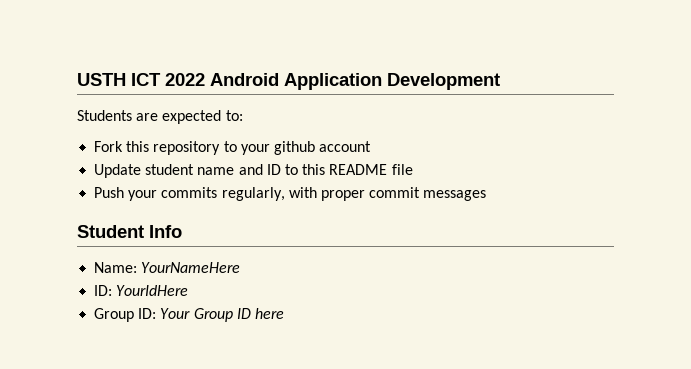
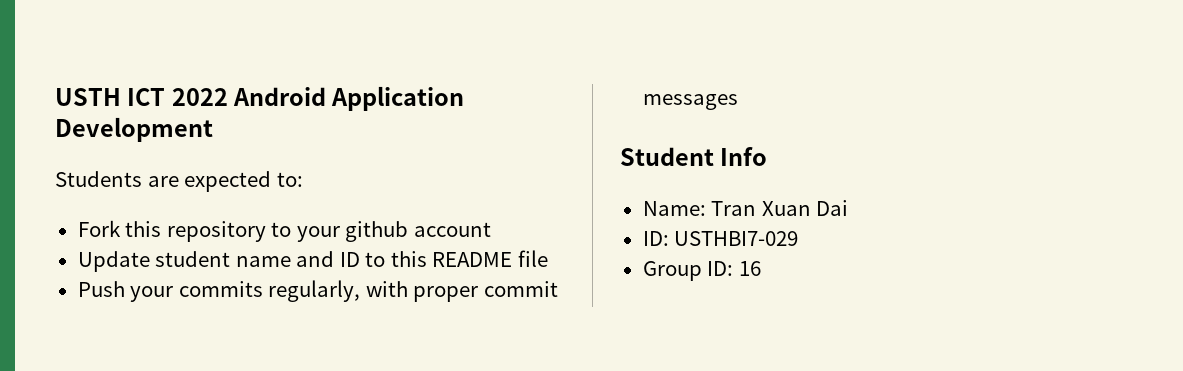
- Name: YourNameHere
- ID: YourIdHere
+ Name: Tran Xuan Dai
+ ID: USTHBI7-029
- Group ID: Your Group ID here
+ Group ID: 16

